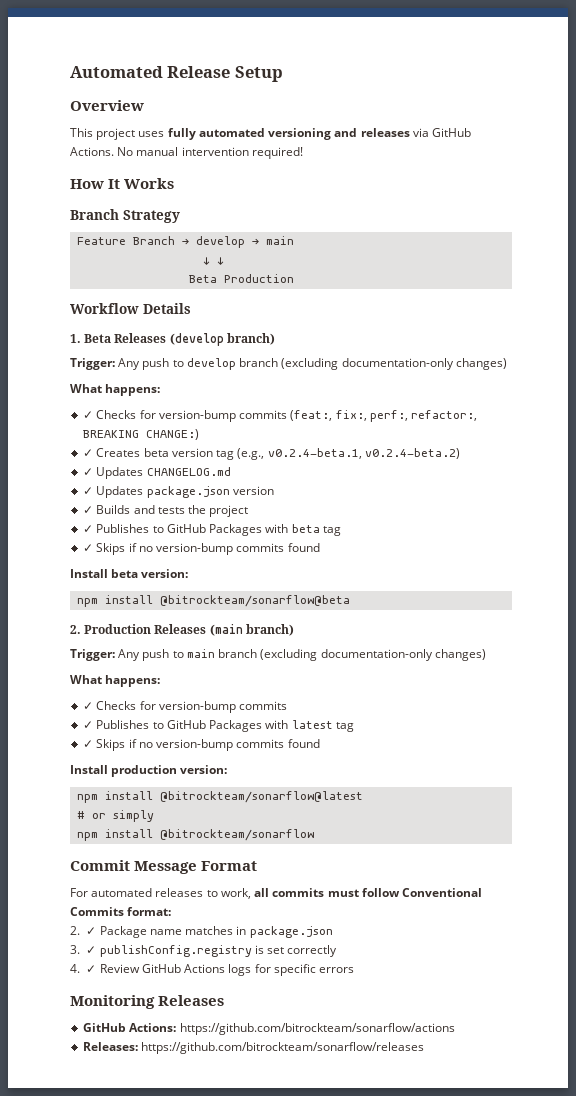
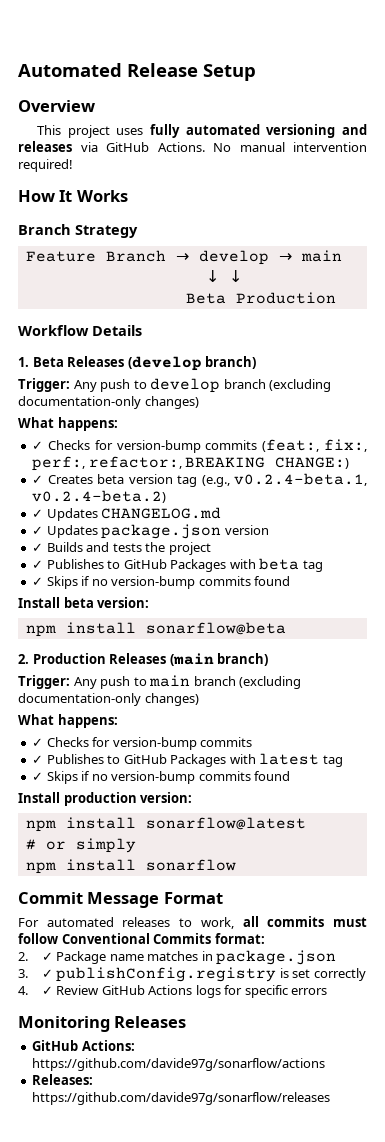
- npm install @bitrockteam/sonarflow@beta
+ npm install sonarflow@beta
- npm install @bitrockteam/sonarflow@latest
+ npm install sonarflow@latest
- npm install @bitrockteam/sonarflow
+ npm install sonarflow
- GitHub Actions: https://github.com/bitrockteam/sonarflow/actions
+ GitHub Actions: https://github.com/davide97g/sonarflow/actions
- Releases: https://github.com/bitrockteam/sonarflow/releases
+ Releases: https://github.com/davide97g/sonarflow/releases

